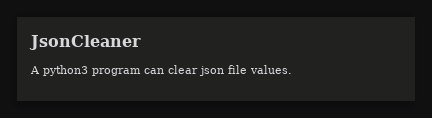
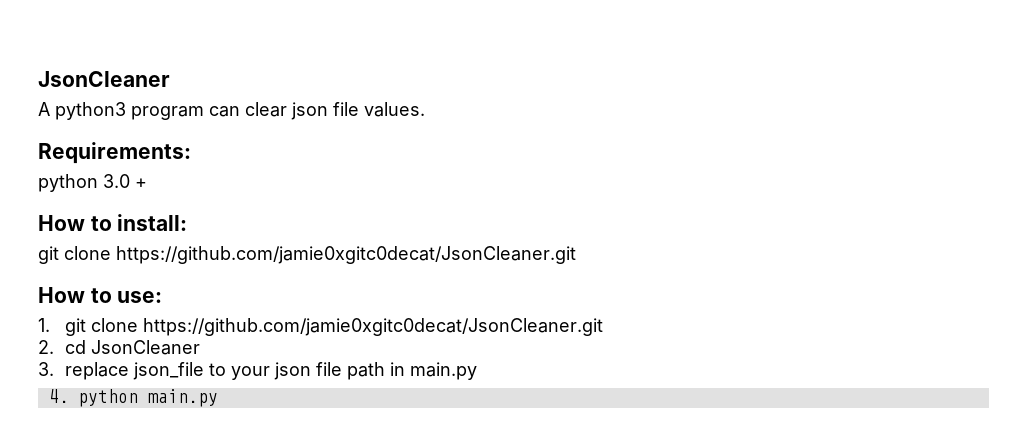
+ Requirements:
+ python 3.0 +
+ How to install:
+ git clone https://github.com/jamie0xgitc0decat/JsonCleaner.git
+ How to use:
+ 1. git clone https://github.com/jamie0xgitc0decat/JsonCleaner.git
+ 2. cd JsonCleaner
+ 3. replace json_file to your json file path in main.py
+ 4. python main.py

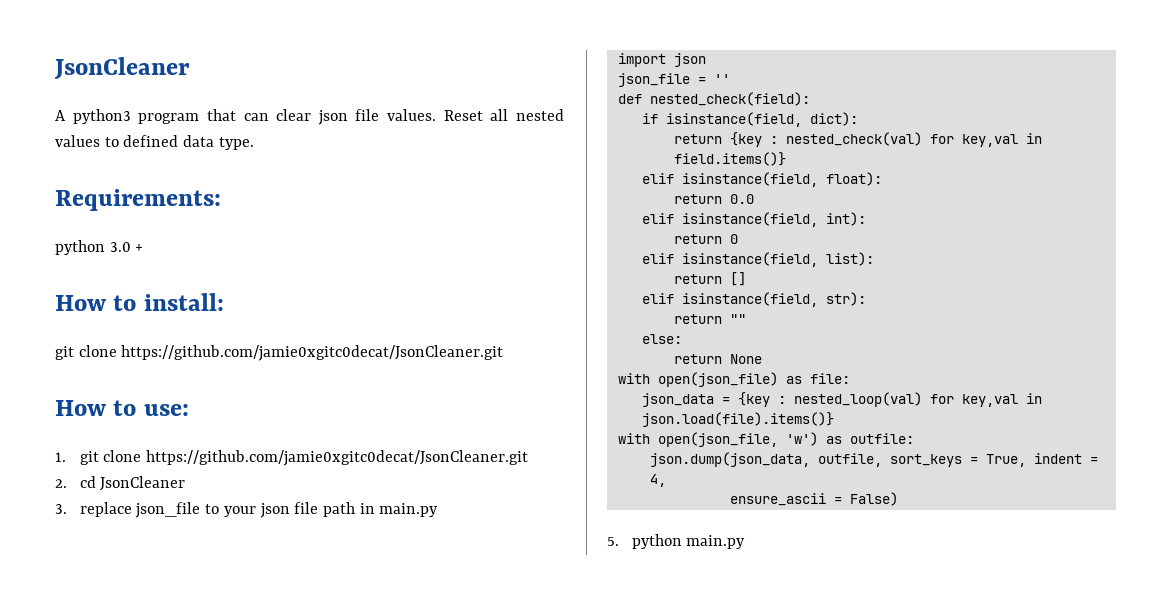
- A python3 program can clear json file values.
+ A python3 program that can clear json file values. Reset all nested values to defined data type.
- 4. python main.py
+ import json
+ json_file = ''
+ def nested_check(field):
+ if isinstance(field, dict):
+ return {key : nested_check(val) for key,val in field.items()}
+ elif isinstance(field, float):
+ return 0.0
+ elif isinstance(field, int):
+ return 0
+ elif isinstance(field, list):
+ return []
+ elif isinstance(field, str):
+ return ""
+ else:
+ return None
+ with open(json_file) as file:
+ json_data = {key : nested_loop(val) for key,val in json.load(file).items()}
+ with open(json_file, 'w') as outfile:
+ json.dump(json_data, outfile, sort_keys = True, indent = 4,
+ ensure_ascii = False)
+ 5. python main.py

